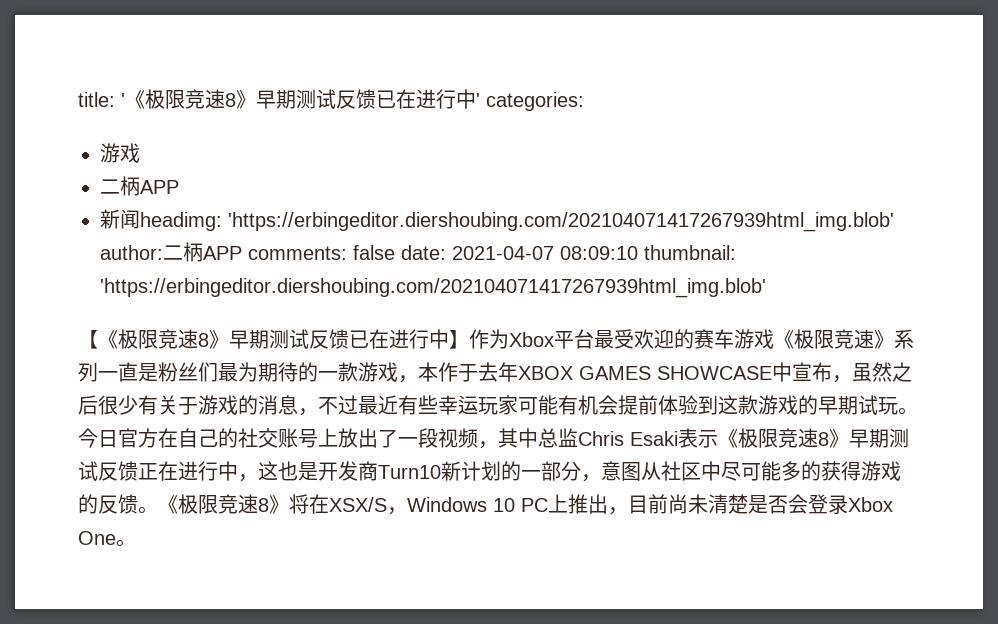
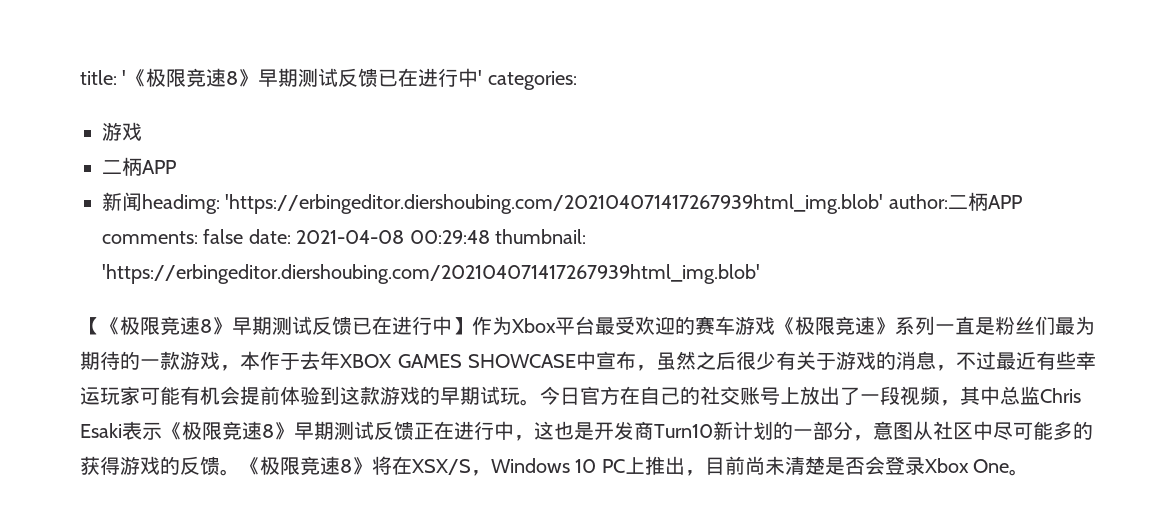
- 新闻headimg: 'https://erbingeditor.diershoubing.com/202104071417267939html_img.blob' author:二柄APP comments: false date: 2021-04-07 08:09:10 thumbnail: 'https://erbingeditor.diershoubing.com/202104071417267939html_img.blob'
+ 新闻headimg: 'https://erbingeditor.diershoubing.com/202104071417267939html_img.blob' author:二柄APP comments: false date: 2021-04-08 00:29:48 thumbnail: 'https://erbingeditor.diershoubing.com/202104071417267939html_img.blob'

